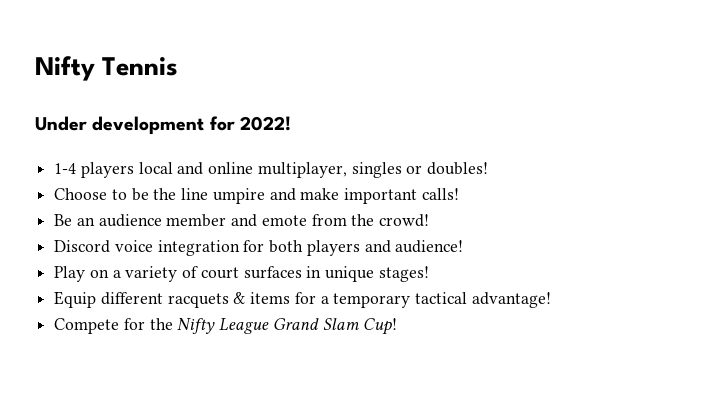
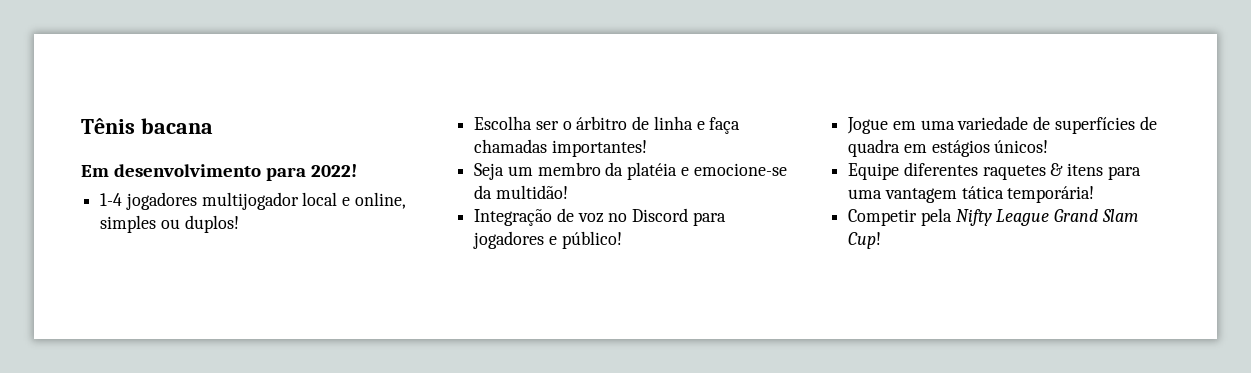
- Nifty Tennis
- Under development for 2022!
- 1-4 players local and online multiplayer, singles or doubles!
- Choose to be the line umpire and make important calls!
- Be an audience member and emote from the crowd!
- Discord voice integration for both players and audience!
- Play on a variety of court surfaces in unique stages!
- Equip different racquets & items for a temporary tactical advantage!
- Compete for the Nifty League Grand Slam Cup!
+ Tênis bacana
+ Em desenvolvimento para 2022!
+ 1-4 jogadores multijogador local e online, simples ou duplos!
+ Escolha ser o árbitro de linha e faça chamadas importantes!
+ Seja um membro da platéia e emocione-se da multidão!
+ Integração de voz no Discord para jogadores e público!
+ Jogue em uma variedade de superfícies de quadra em estágios únicos!
+ Equipe diferentes raquetes & itens para uma vantagem tática temporária!
+ Competir pela Nifty League Grand Slam Cup!

